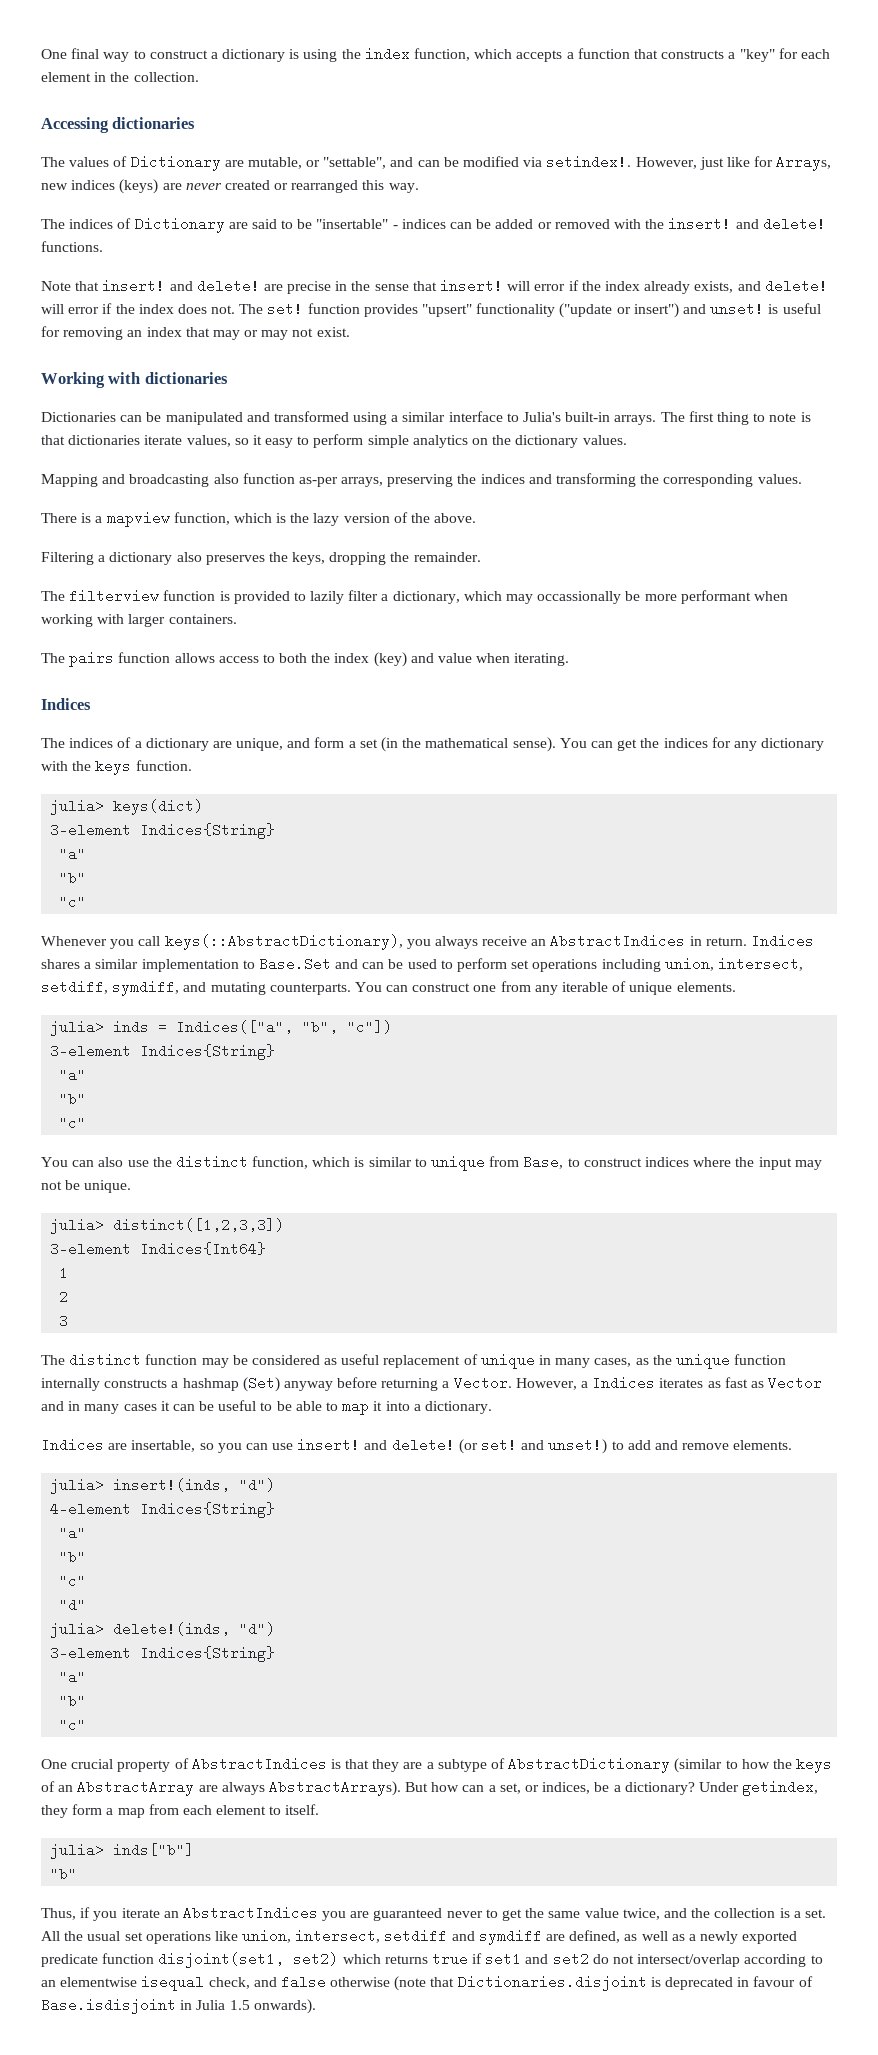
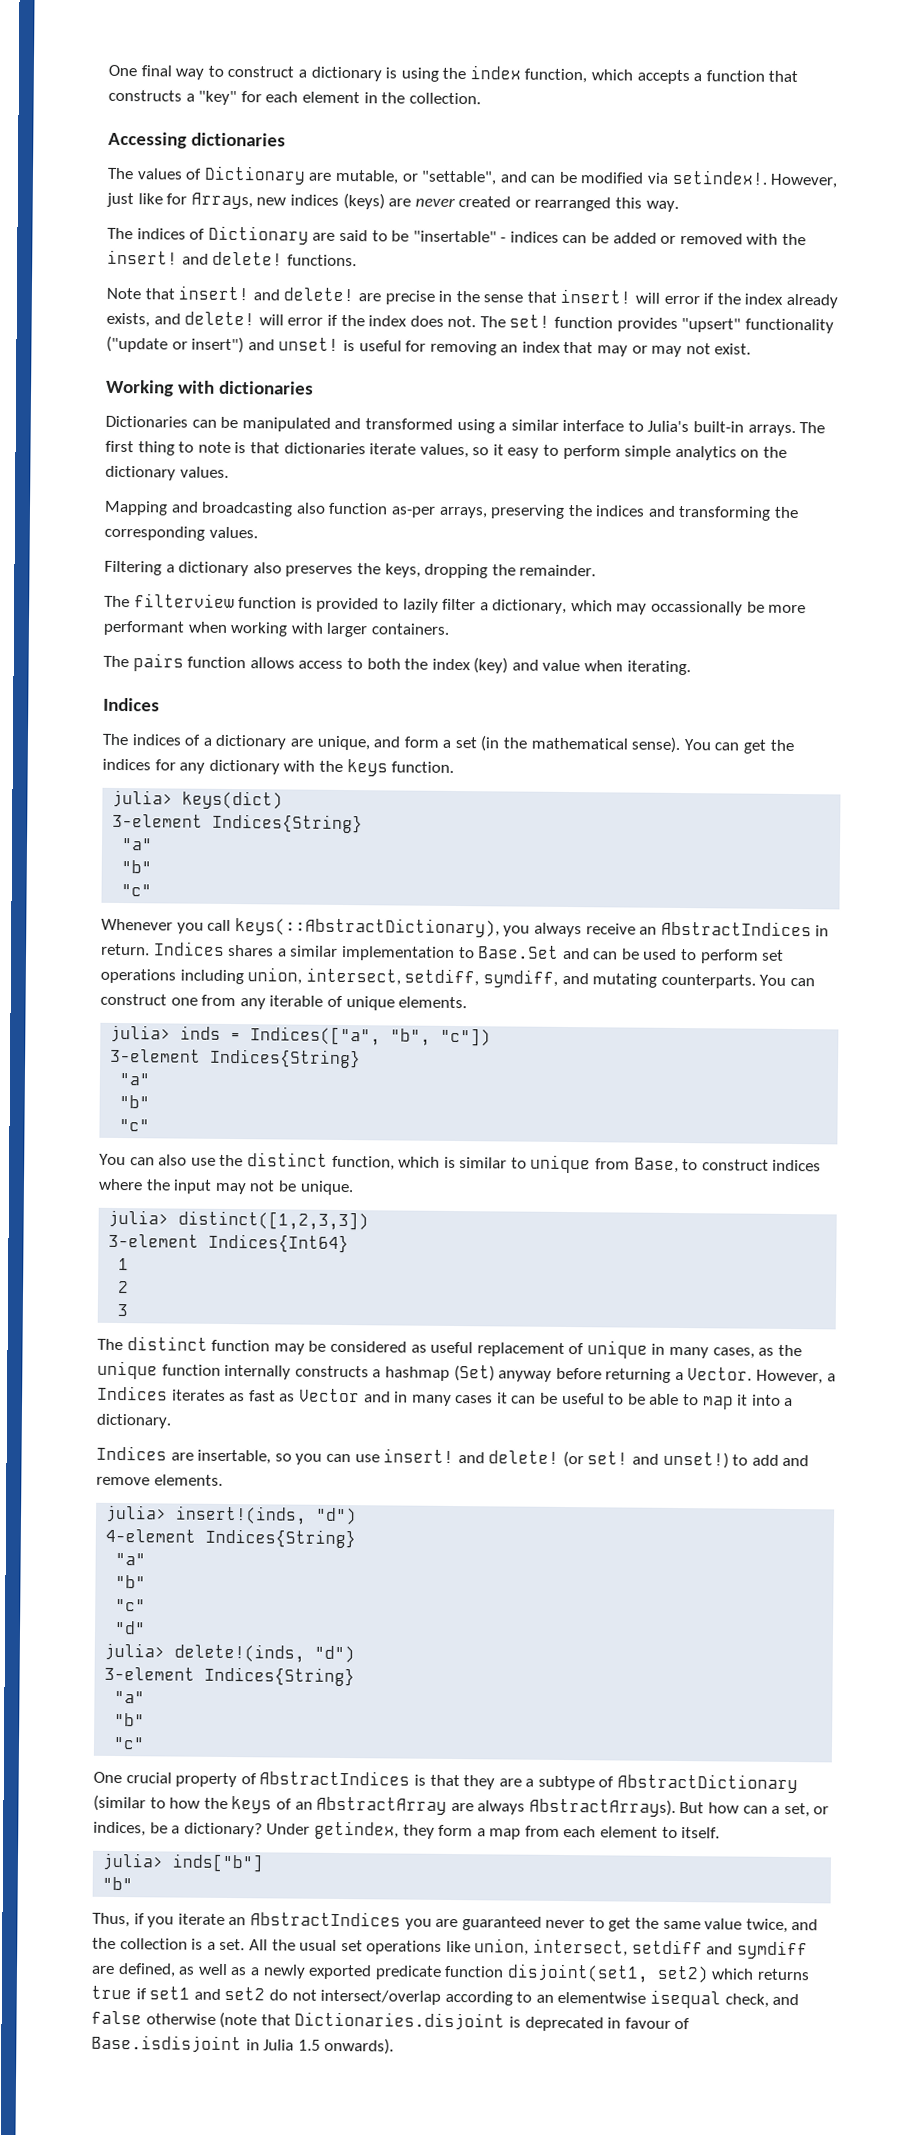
- There is a mapview function, which is the lazy version of the above.

